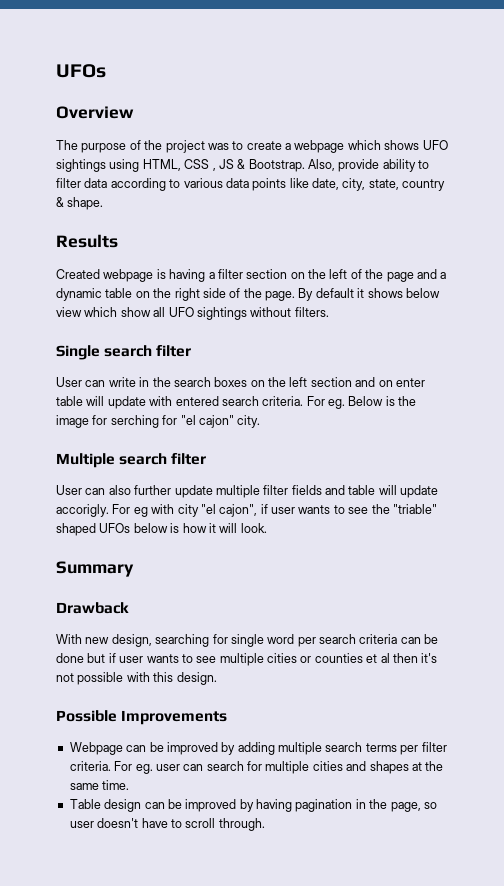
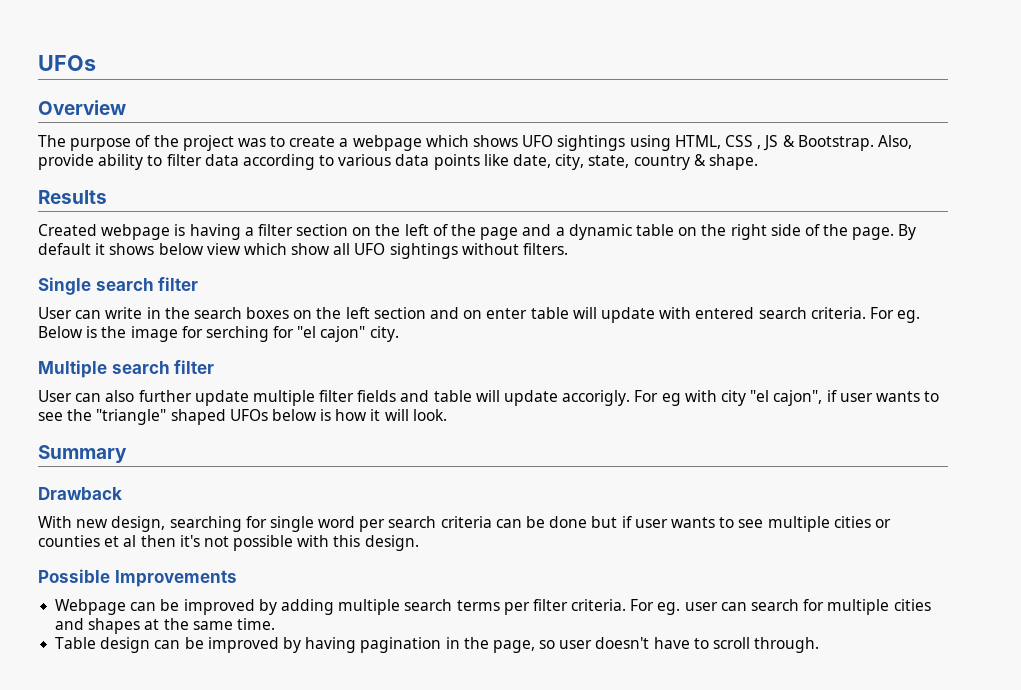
- For eg with city "el cajon", if user wants to see the "triable" shaped UFOs below is how it will look.
+ For eg with city "el cajon", if user wants to see the "triangle" shaped UFOs below is how it will look.

